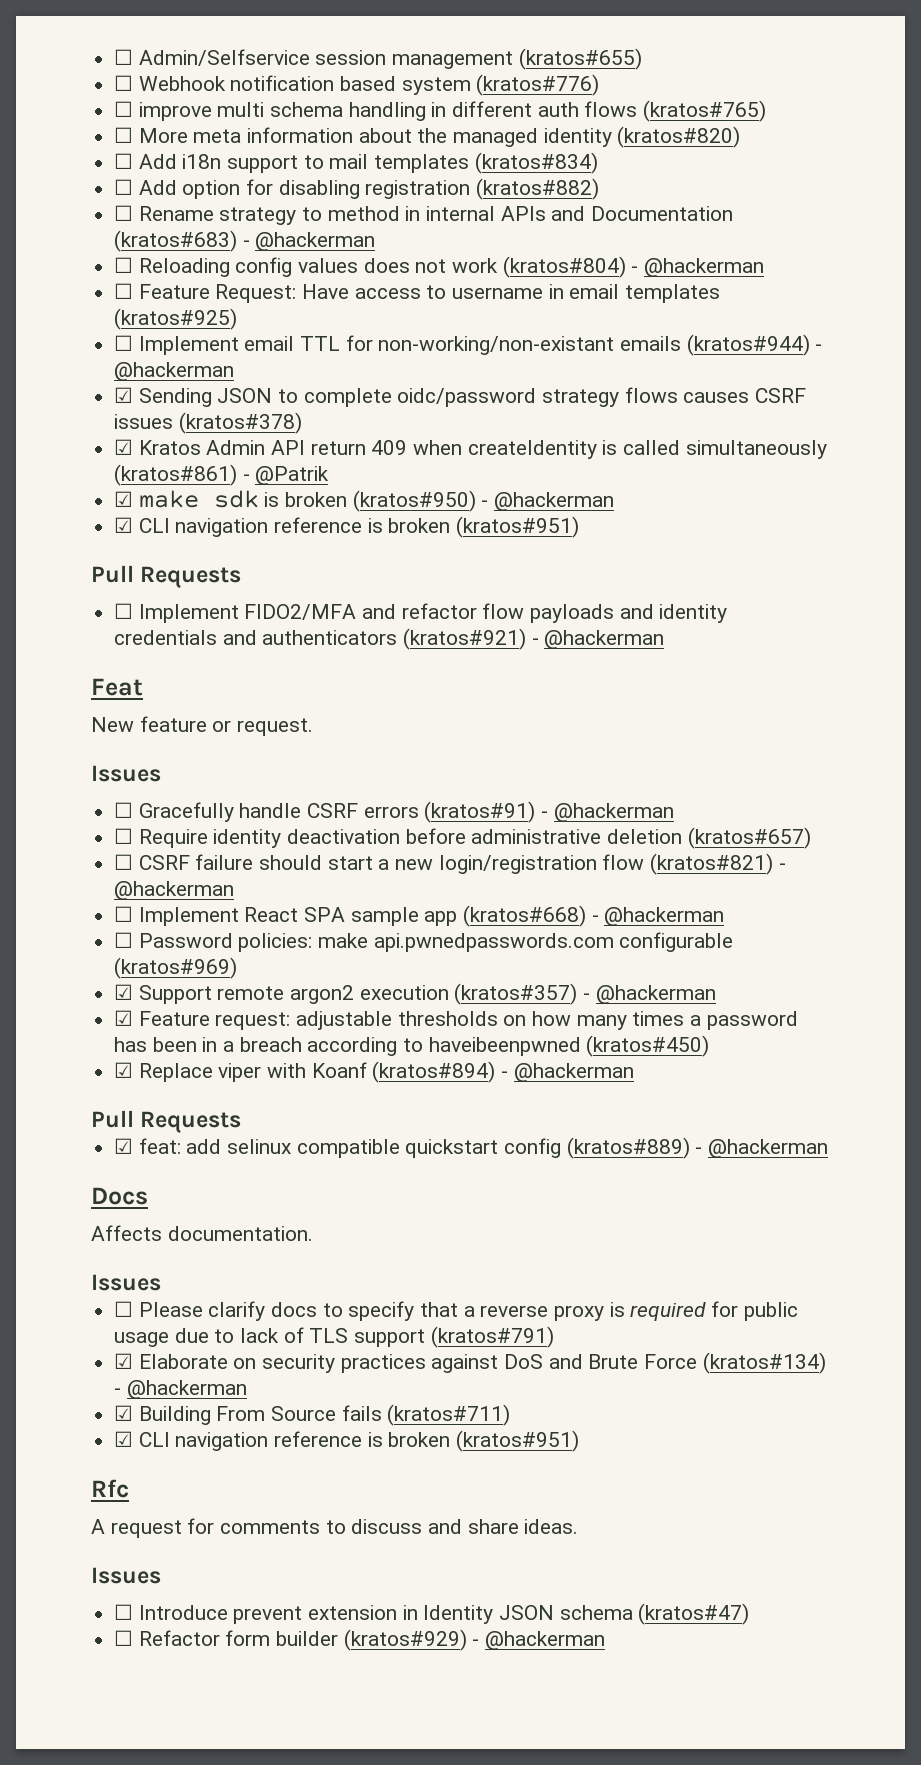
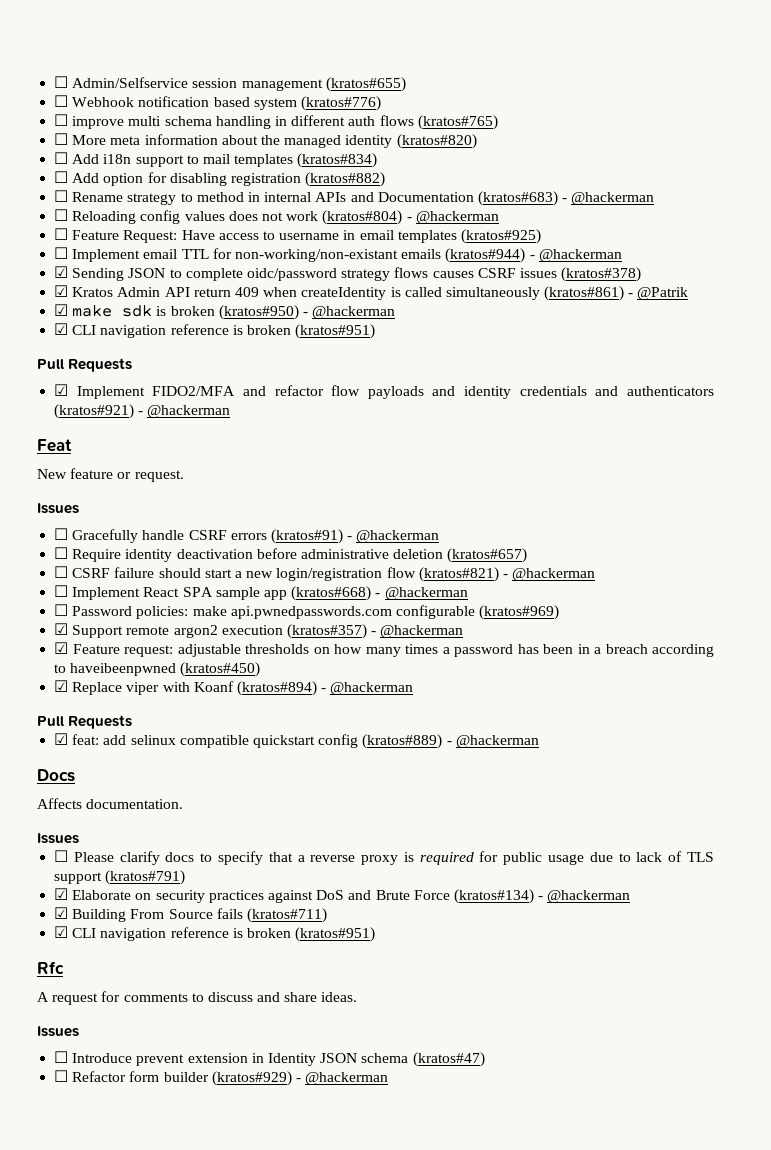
- ☐ Implement FIDO2/MFA and refactor flow payloads and identity credentials and authenticators (kratos#921) - @hackerman
+ ☑ Implement FIDO2/MFA and refactor flow payloads and identity credentials and authenticators (kratos#921) - @hackerman

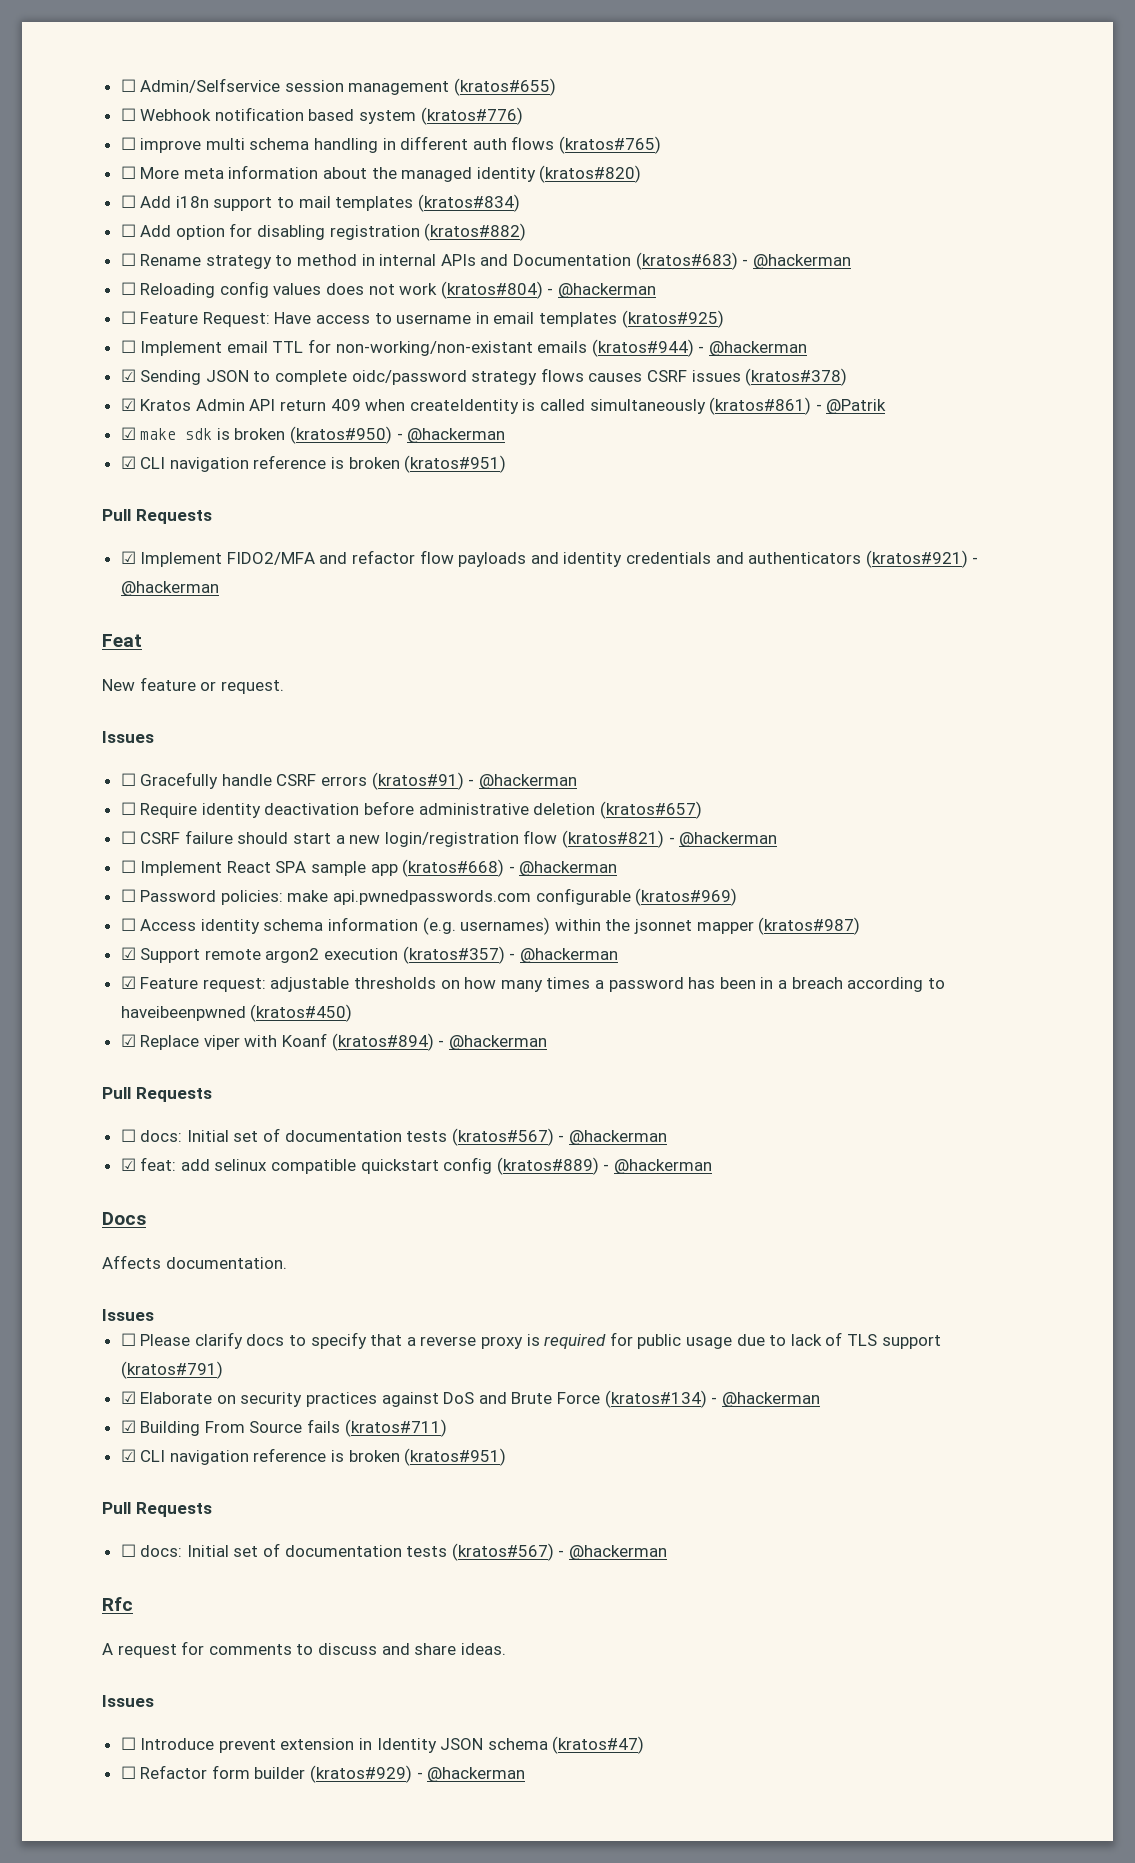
+ ☐ Access identity schema information (e.g. usernames) within the jsonnet mapper (kratos#987)
  ☑ Replace viper with Koanf (kratos#894) - @hackerman
  Pull Requests
+ ☐ docs: Initial set of documentation tests (kratos#567) - @hackerman
  ☑ Building From Source fails (kratos#711)
  ☑ CLI navigation reference is broken (kratos#951)
+ Pull Requests
+ ☐ docs: Initial set of documentation tests (kratos#567) - @hackerman

